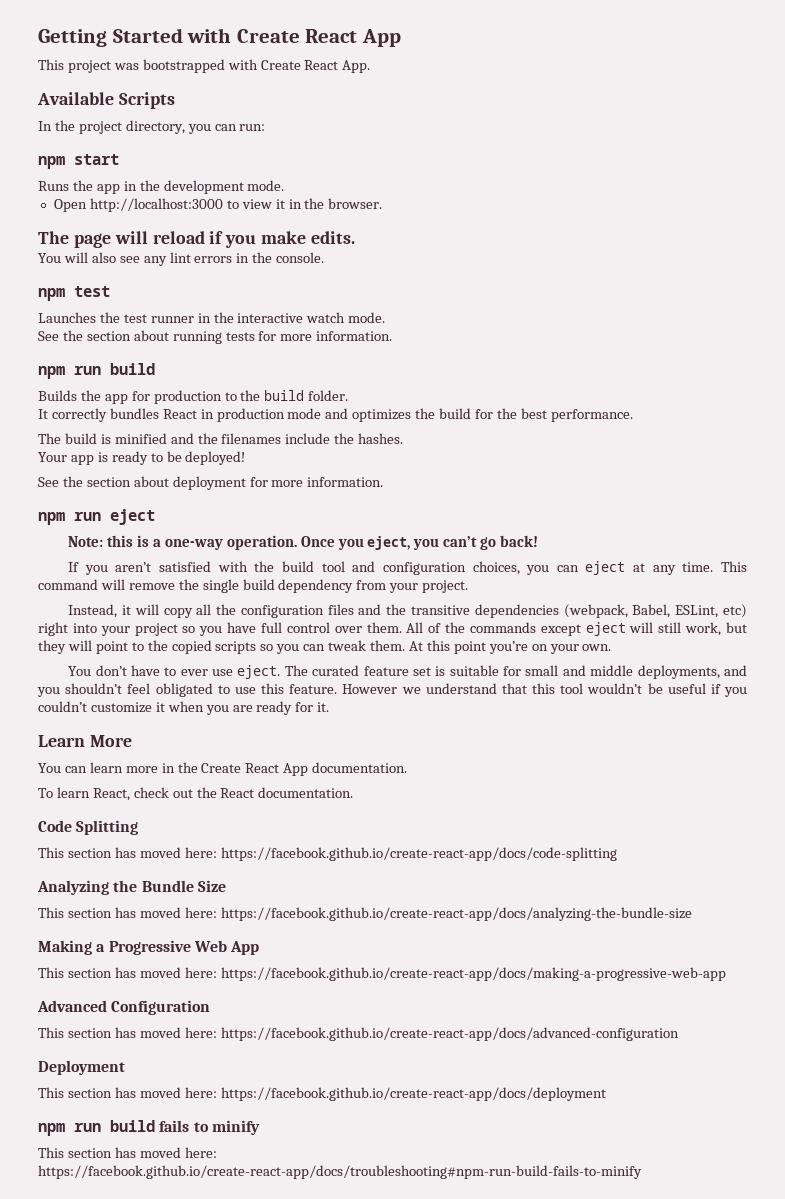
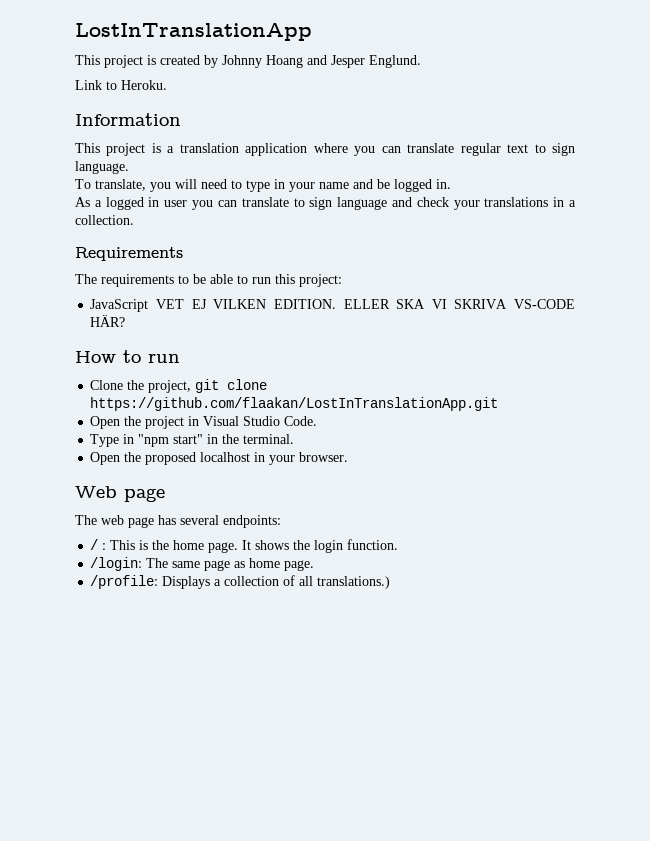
- Getting Started with Create React App
- This project was bootstrapped with Create React App.
- Available Scripts
- In the project directory, you can run:
- npm start
- Runs the app in the development mode.
- Open http://localhost:3000 to view it in the browser.
+ LostInTranslationApp
+ This project is created by Johnny Hoang and Jesper Englund.
+ Link to Heroku.
+ Information
+ This project is a translation application where you can translate regular text to sign language.
+ To translate, you will need to type in your name and be logged in.
+ As a logged in user you can translate to sign language and check your translations in a collection.
+ Requirements
+ The requirements to be able to run this project:
+ JavaScript VET EJ VILKEN EDITION. ELLER SKA VI SKRIVA VS-CODE HÄR?
+ How to run
+ Clone the project, git clone https://github.com/flaakan/LostInTranslationApp.git
+ Open the project in Visual Studio Code.
+ Type in "npm start" in the terminal.
+ Open the proposed localhost in your browser.
- The page will reload if you make edits.
- You will also see any lint errors in the console.
- npm test
- Launches the test runner in the interactive watch mode.
- See the section about running tests for more information.
- npm run build
- Builds the app for production to the build folder.
- It correctly bundles React in production mode and optimizes the build for the best performance.
- The build is minified and the filenames include the hashes.
- Your app is ready to be deployed!
- See the section about deployment for more information.
- npm run eject
- Note: this is a one-way operation. Once you eject, you can’t go back!
- If you aren’t satisfied with the build tool and configuration choices, you can eject at any time. This command will remove the single build dependency from your project.
- Instead, it will copy all the configuration files and the transitive dependencies (webpack, Babel, ESLint, etc) right into your project so you have full control over them. All of the commands except eject will still work, but they will point to the copied scripts so you can tweak them. At this point you’re on your own.
- You don’t have to ever use eject. The curated feature set is suitable for small and middle deployments, and you shouldn’t feel obligated to use this feature. However we understand that this tool wouldn’t be useful if you couldn’t customize it when you are ready for it.
- Learn More
- You can learn more in the Create React App documentation.
- To learn React, check out the React documentation.
- Code Splitting
- This section has moved here: https://facebook.github.io/create-react-app/docs/code-splitting
- Analyzing the Bundle Size
- This section has moved here: https://facebook.github.io/create-react-app/docs/analyzing-the-bundle-size
- Making a Progressive Web App
- This section has moved here: https://facebook.github.io/create-react-app/docs/making-a-progressive-web-app
- Advanced Configuration
- This section has moved here: https://facebook.github.io/create-react-app/docs/advanced-configuration
- Deployment
- This section has moved here: https://facebook.github.io/create-react-app/docs/deployment
- npm run build fails to minify
- This section has moved here: https://facebook.github.io/create-react-app/docs/troubleshooting#npm-run-build-fails-to-minify
+ Web page
+ The web page has several endpoints:
+ / : This is the home page. It shows the login function.
+ /login: The same page as home page.
+ /profile: Displays a collection of all translations.)

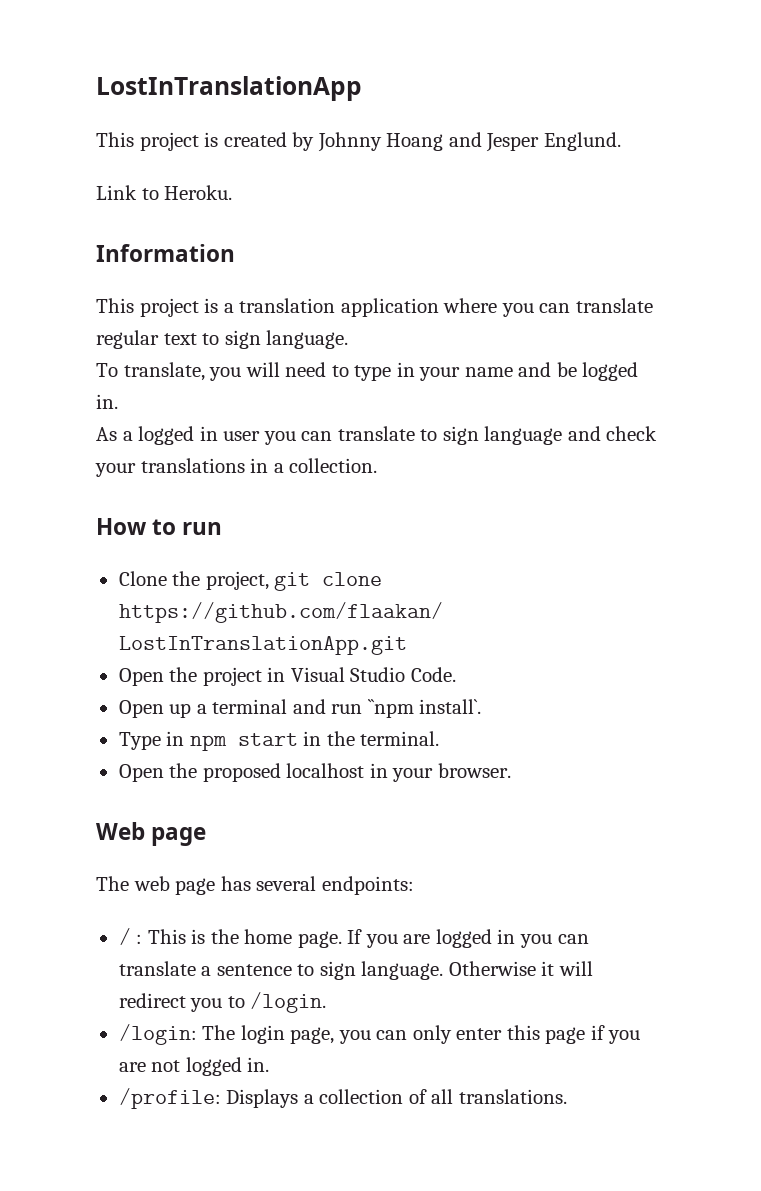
- Requirements
- The requirements to be able to run this project:
- JavaScript VET EJ VILKEN EDITION. ELLER SKA VI SKRIVA VS-CODE HÄR?
+ Open up a terminal and run ``npm install`.
- Type in "npm start" in the terminal.
+ Type in npm start in the terminal.
- It shows the login function.
- /login: The same page as home page.
+ If you are logged in you can translate a sentence to sign language. Otherwise it will redirect you to /login.
+ /login: The login page, you can only enter this page if you are not logged in.
- /profile: Displays a collection of all translations.)
+ /profile: Displays a collection of all translations.

